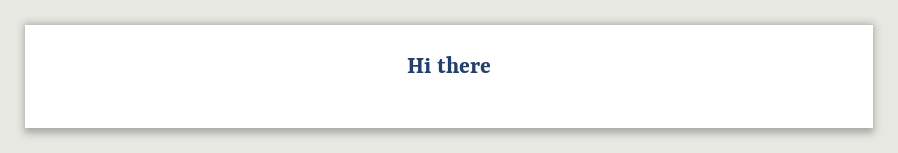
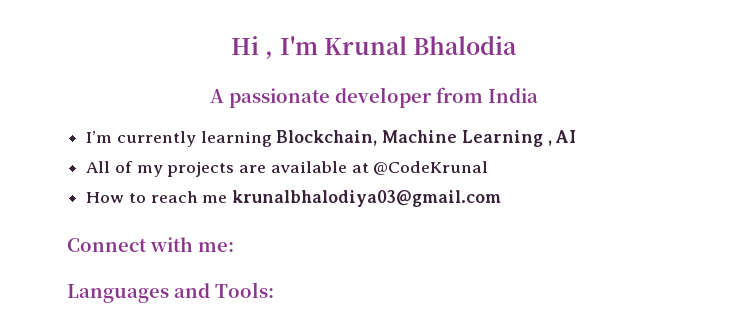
- Hi there
+ Hi , I'm Krunal Bhalodia
+ A passionate developer from India
+ I’m currently learning Blockchain, Machine Learning , AI
+ All of my projects are available at @CodeKrunal
+ How to reach me krunalbhalodiya03@gmail.com
+ Connect with me:
+ Languages and Tools:

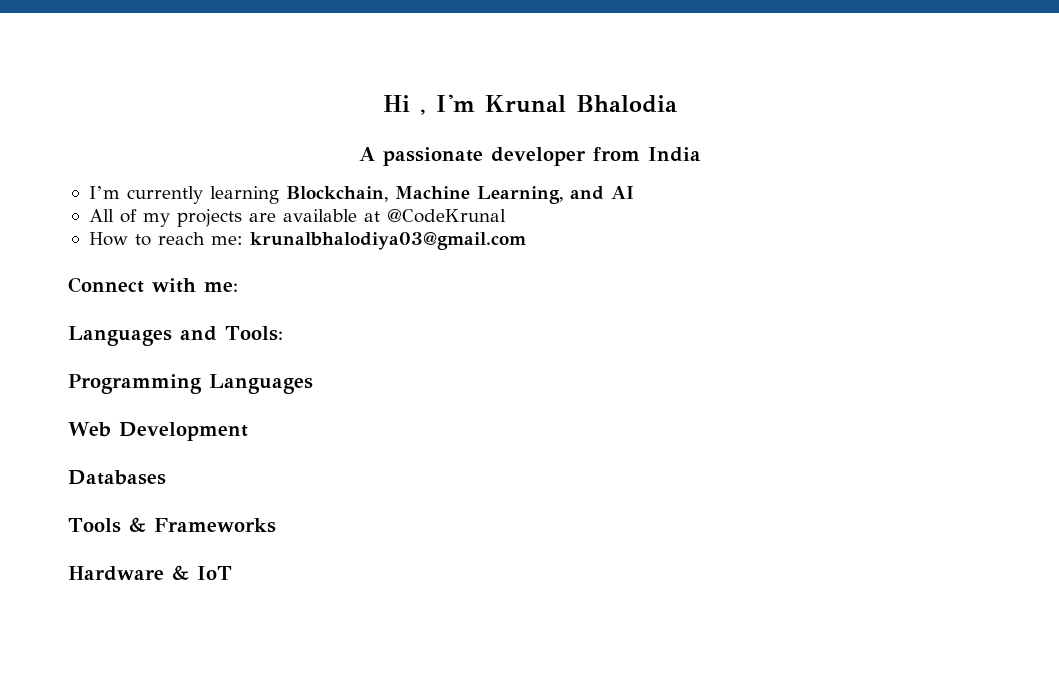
- I’m currently learning Blockchain, Machine Learning , AI
+ I’m currently learning Blockchain, Machine Learning, and AI
- How to reach me krunalbhalodiya03@gmail.com
+ How to reach me: krunalbhalodiya03@gmail.com
+ Programming Languages
+ Web Development
+ Databases
+ Tools & Frameworks
+ Hardware & IoT

